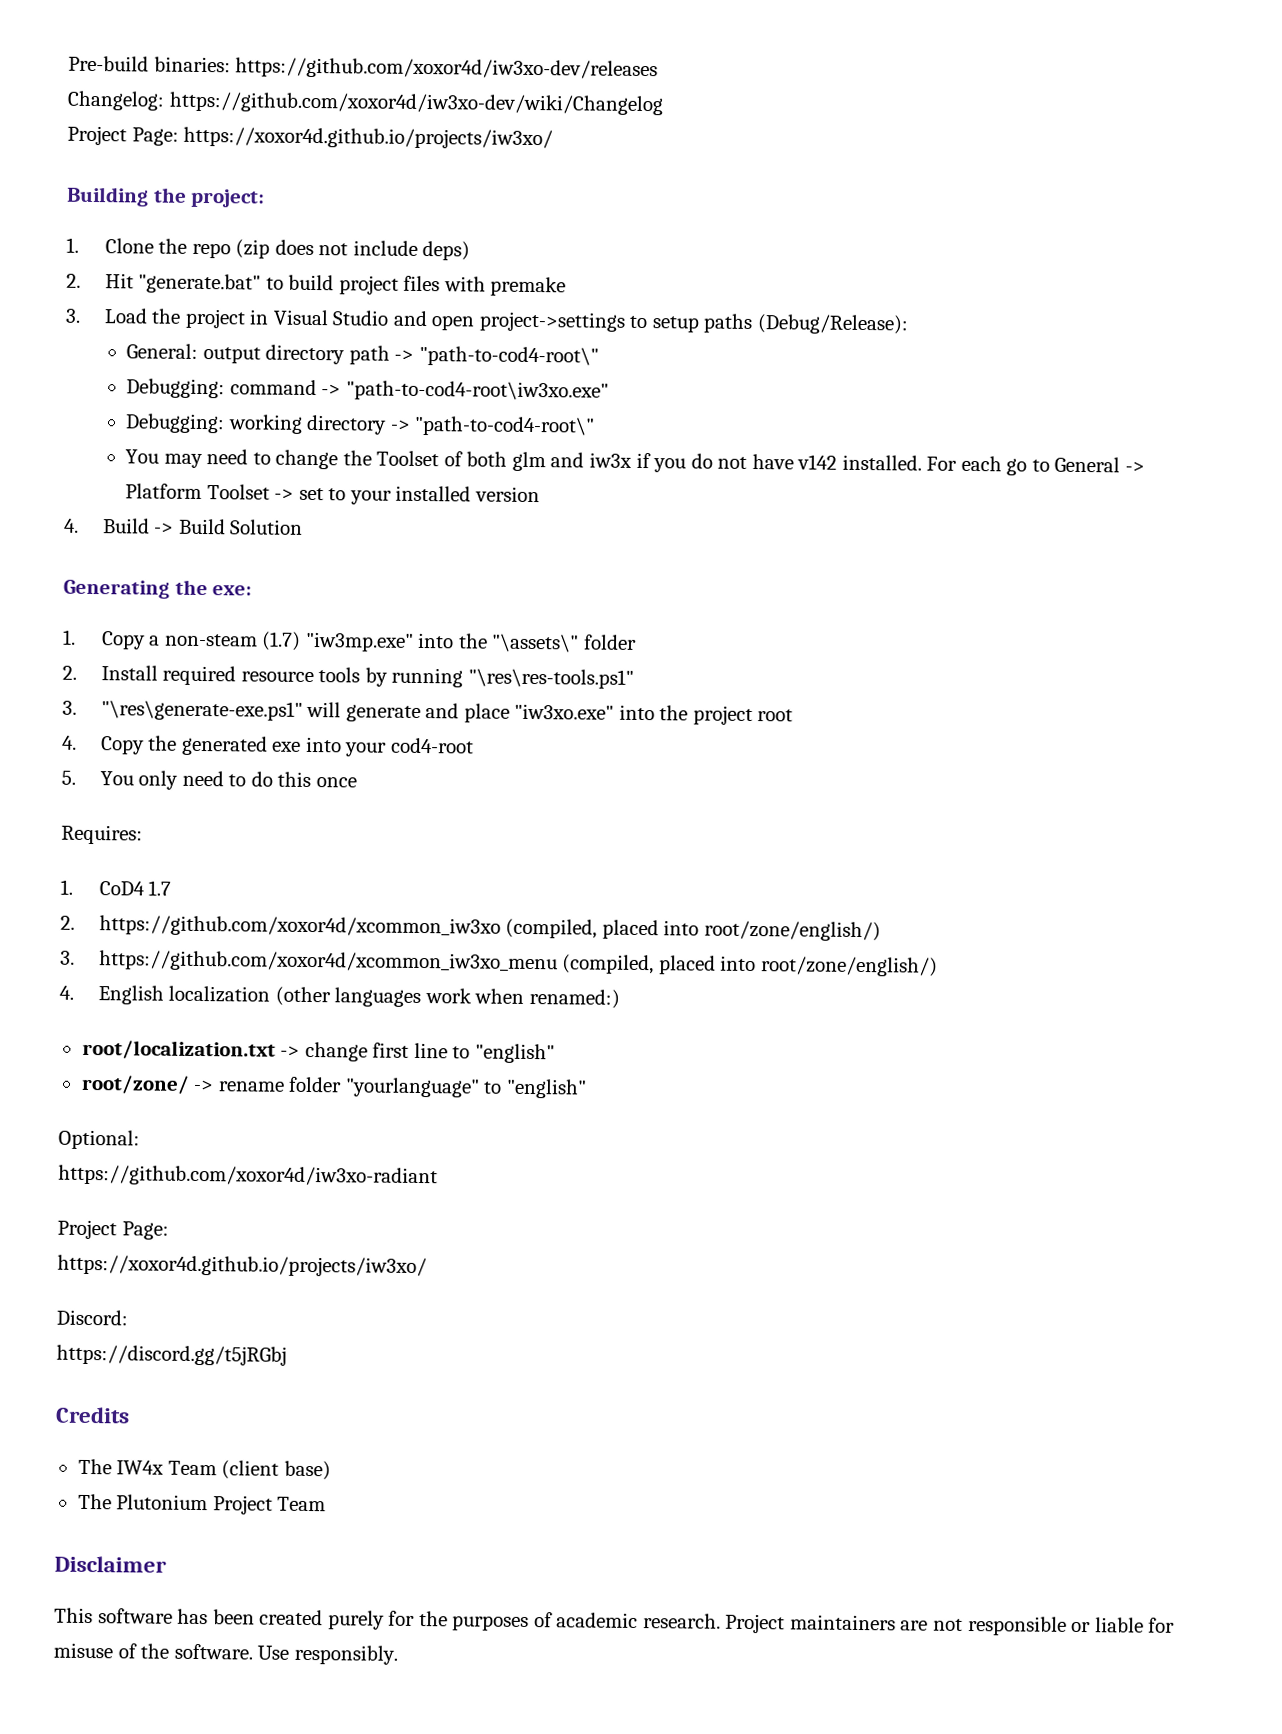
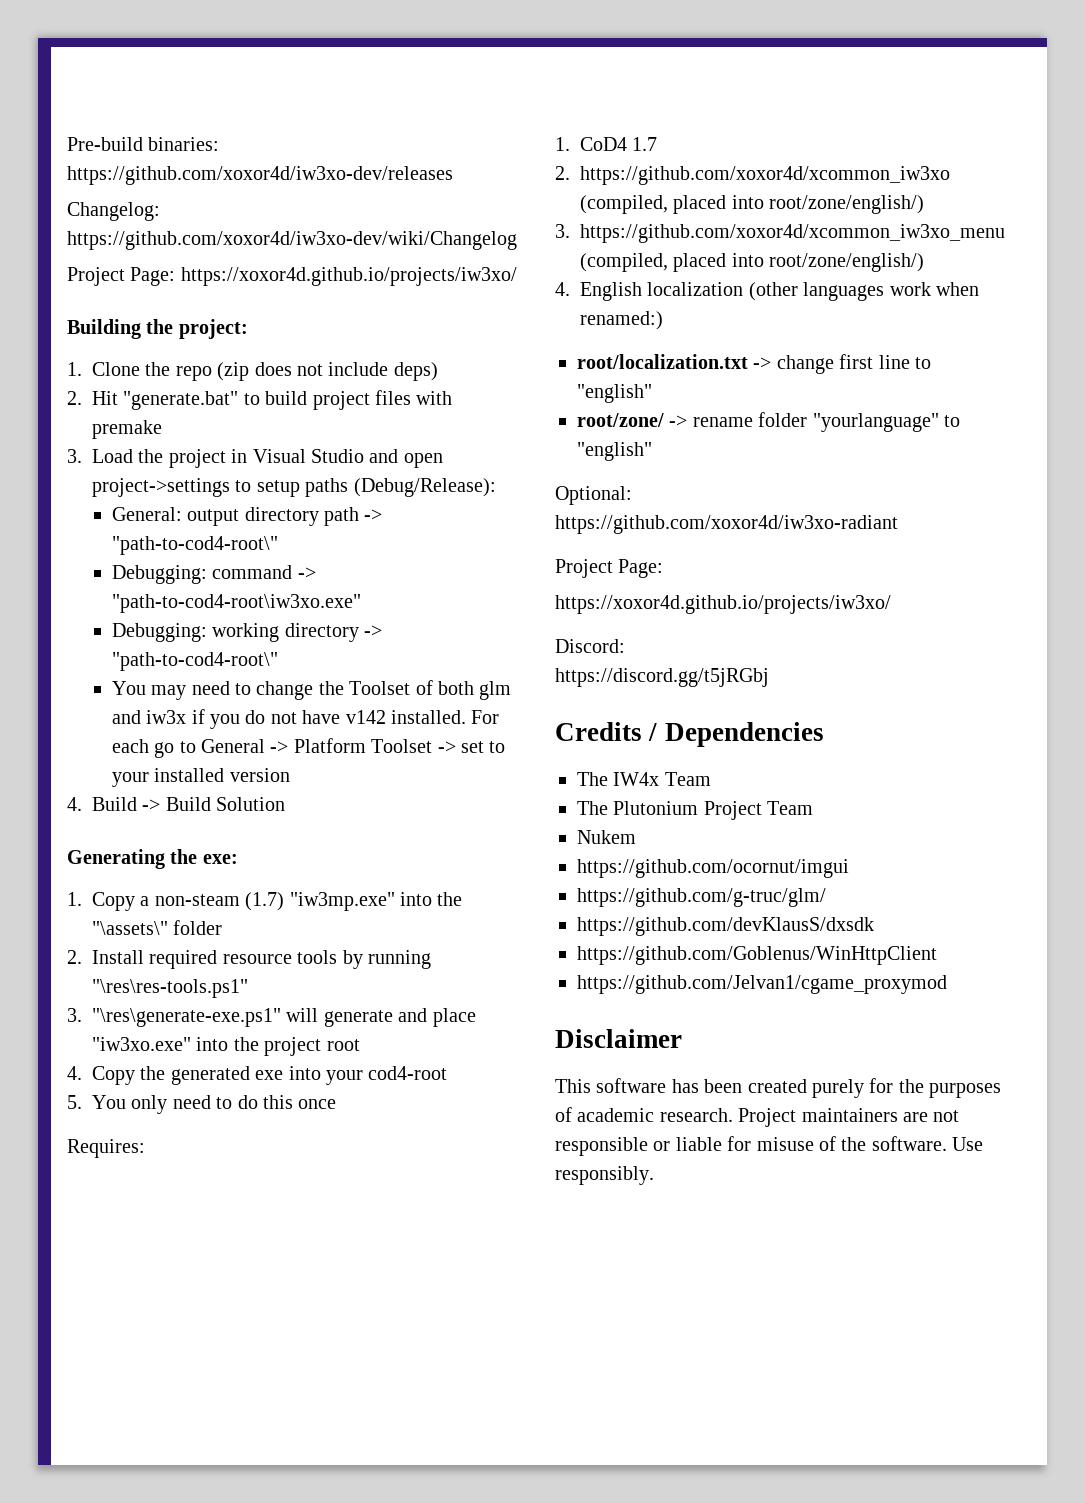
- Credits
+ Credits / Dependencies
- The IW4x Team (client base)
+ The IW4x Team
+ Nukem
+ https://github.com/ocornut/imgui
+ https://github.com/g-truc/glm/
+ https://github.com/devKlausS/dxsdk
+ https://github.com/Goblenus/WinHttpClient
+ https://github.com/Jelvan1/cgame_proxymod

